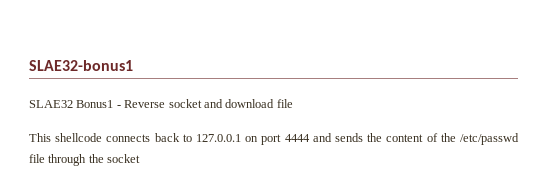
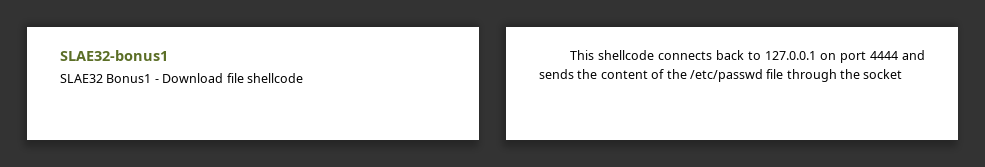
- SLAE32 Bonus1 - Reverse socket and download file
+ SLAE32 Bonus1 - Download file shellcode

